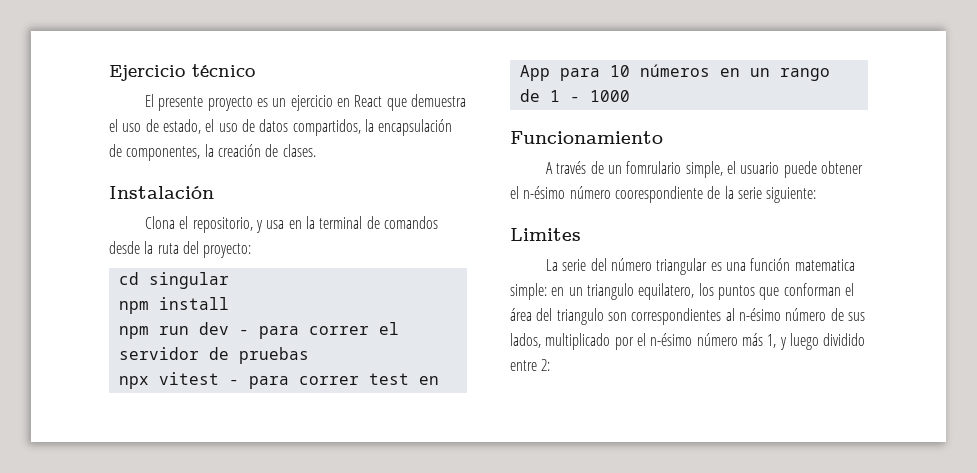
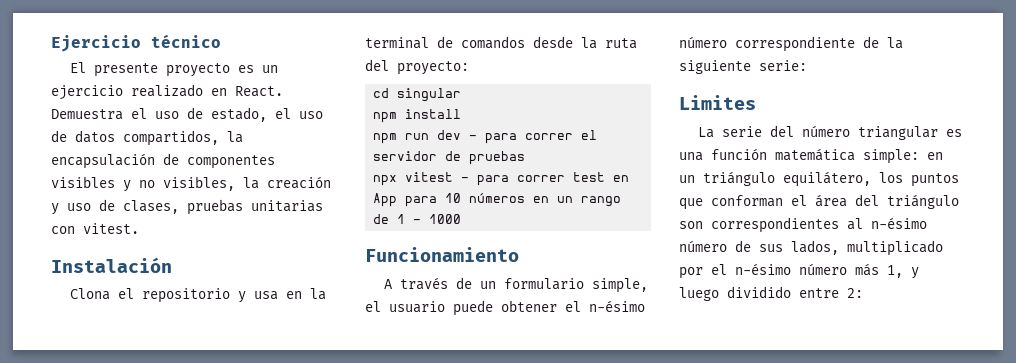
- El presente proyecto es un ejercicio en React que demuestra el uso de estado, el uso de datos compartidos, la encapsulación de componentes, la creación de clases.
+ El presente proyecto es un ejercicio realizado en React. Demuestra el uso de estado, el uso de datos compartidos, la encapsulación de componentes visibles y no visibles, la creación y uso de clases, pruebas unitarias con vitest.
- Clona el repositorio, y usa en la terminal de comandos desde la ruta del proyecto:
+ Clona el repositorio y usa en la terminal de comandos desde la ruta del proyecto:
- A través de un fomrulario simple, el usuario puede obtener el n-ésimo número coorespondiente de la serie siguiente:
+ A través de un formulario simple, el usuario puede obtener el n-ésimo número correspondiente de la siguiente serie:
- La serie del número triangular es una función matematica simple: en un triangulo equilatero, los puntos que conforman el área del triangulo son correspondientes al n-ésimo número de sus lados, multiplicado por el n-ésimo número más 1, y luego dividido entre 2:
+ La serie del número triangular es una función matemática simple: en un triángulo equilátero, los puntos que conforman el área del triángulo son correspondientes al n-ésimo número de sus lados, multiplicado por el n-ésimo número más 1, y luego dividido entre 2:

